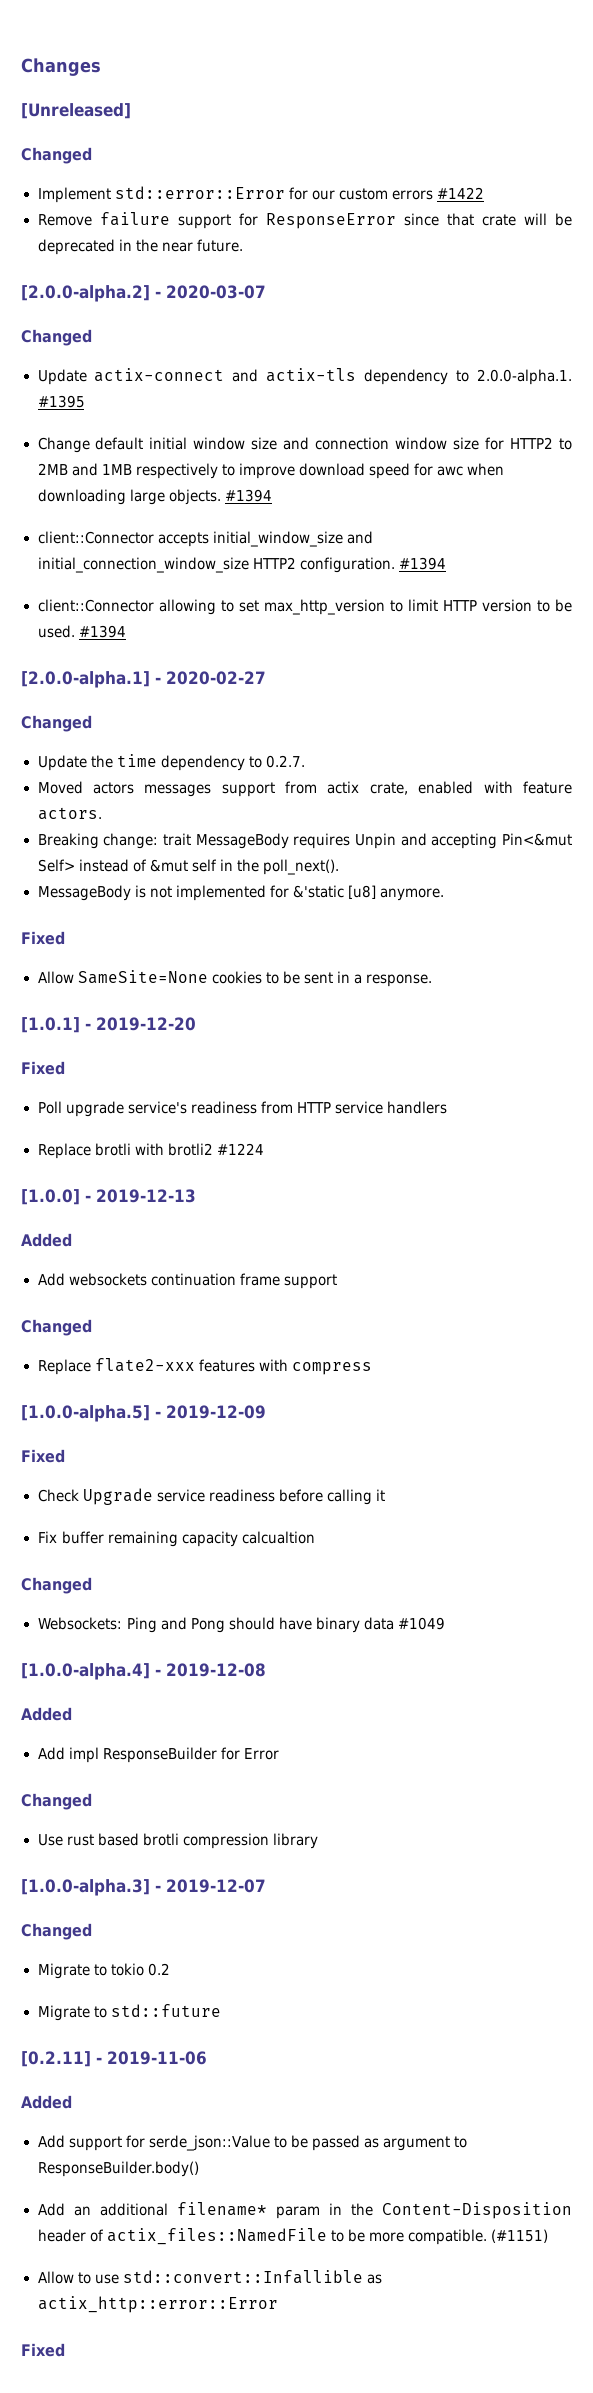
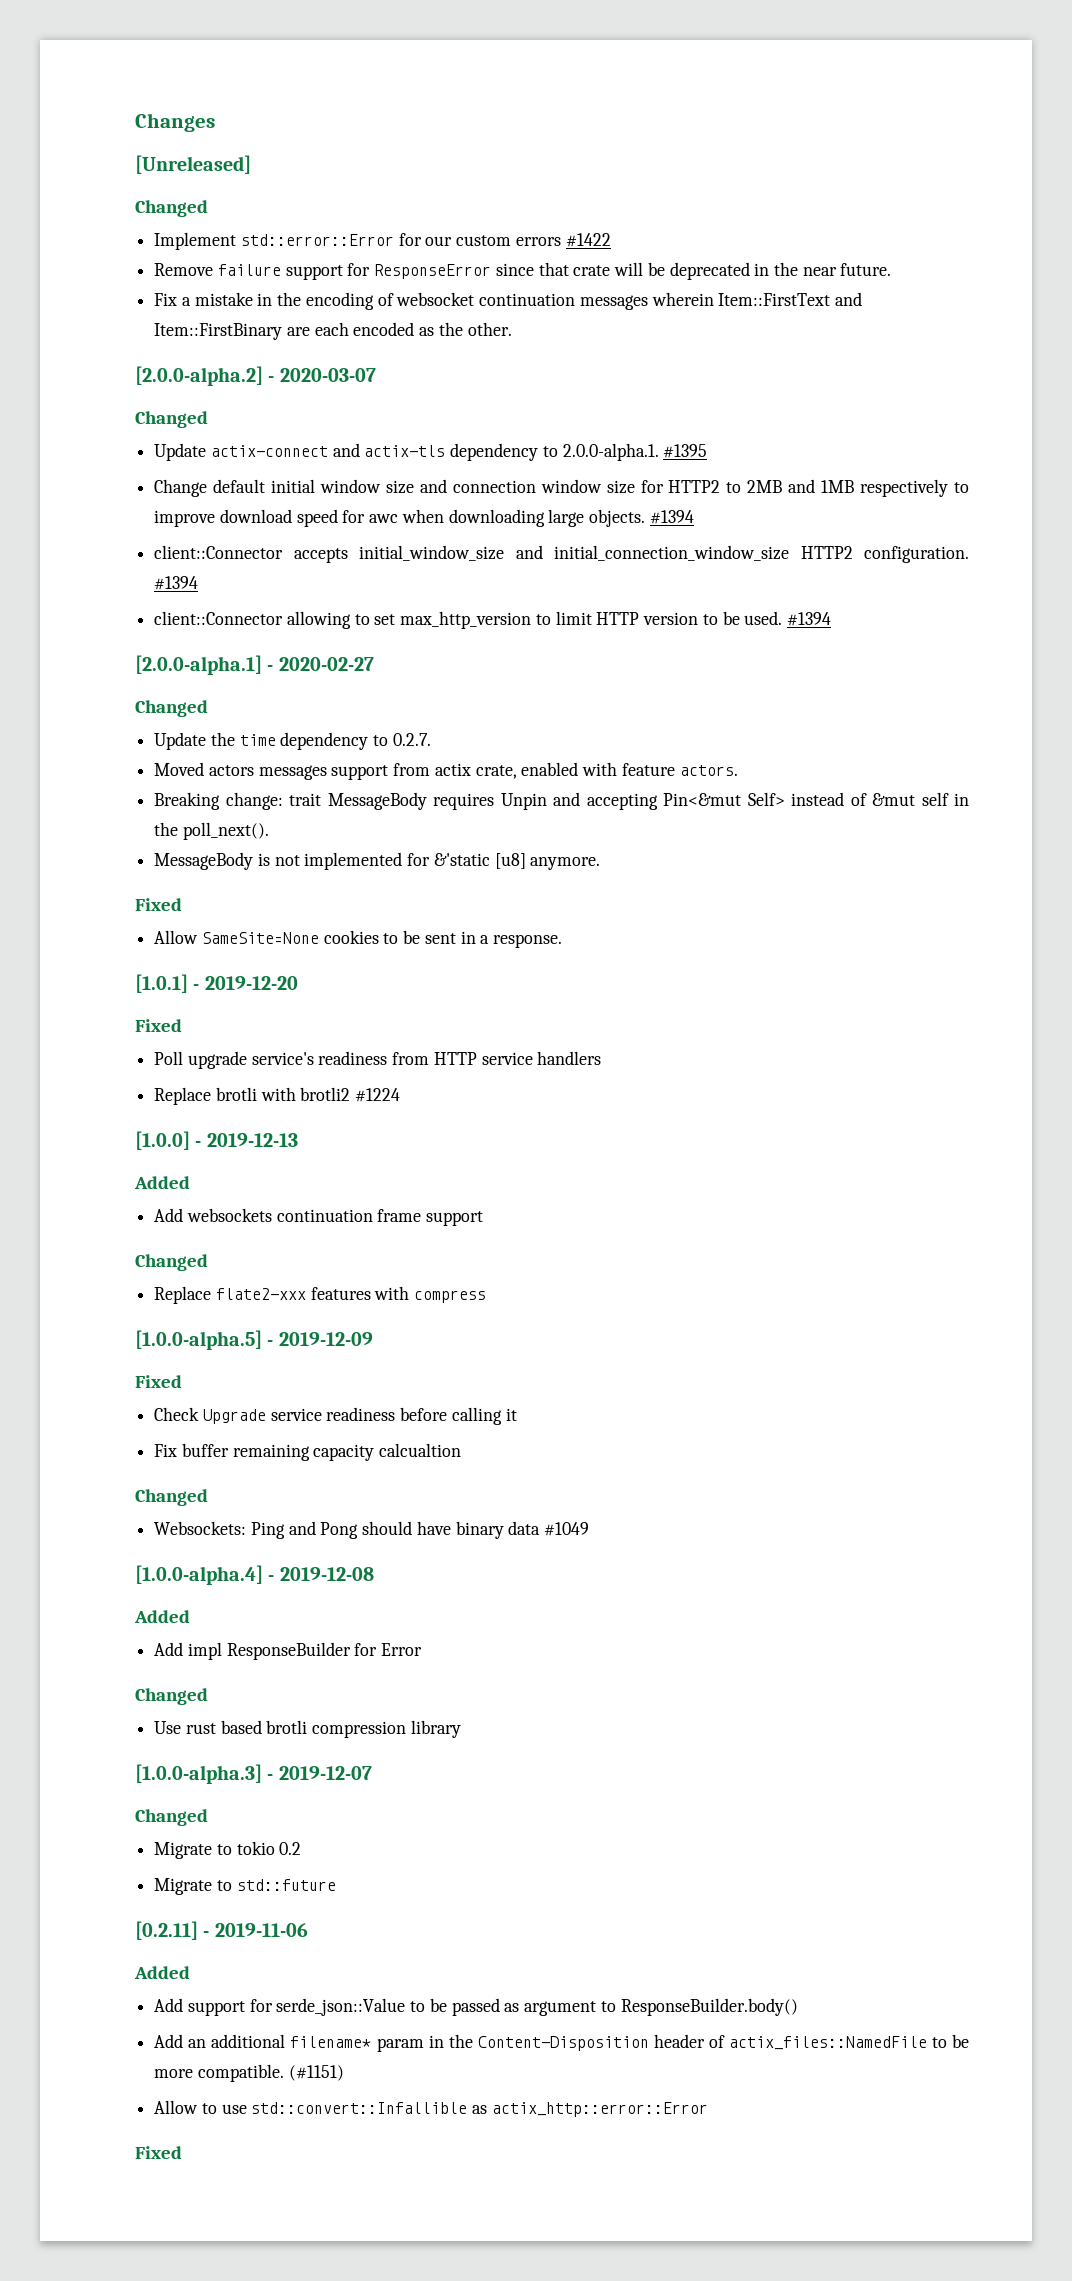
+ Fix a mistake in the encoding of websocket continuation messages wherein Item::FirstText and Item::FirstBinary are each encoded as the other.

